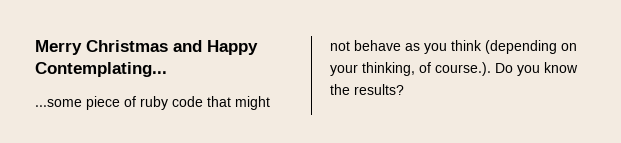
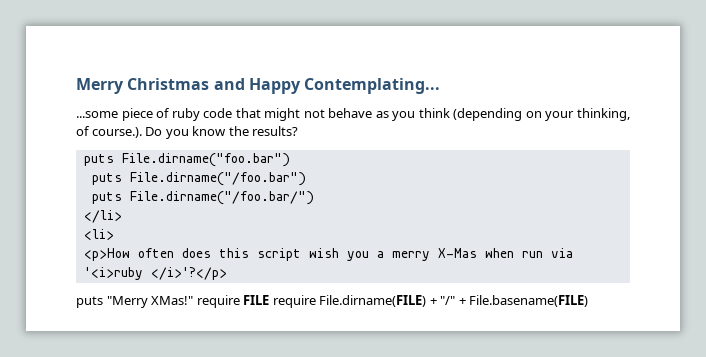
+ puts File.dirname("foo.bar")
+ puts File.dirname("/foo.bar")
+ puts File.dirname("/foo.bar/")
+ </li>
+ <li>
+ <p>How often does this script wish you a merry X-Mas when run via '<i>ruby </i>'?</p>
+ puts "Merry XMas!" require FILE require File.dirname(FILE) + "/" + File.basename(FILE)

